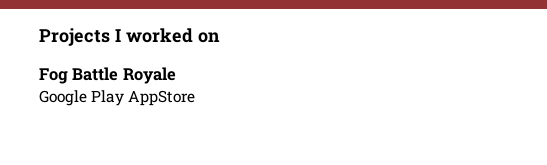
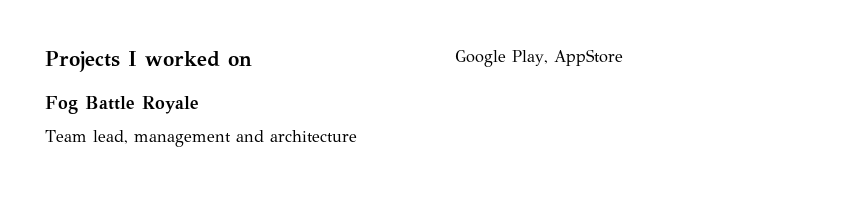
+ Team lead, management and architecture
- Google Play AppStore
+ Google Play, AppStore

